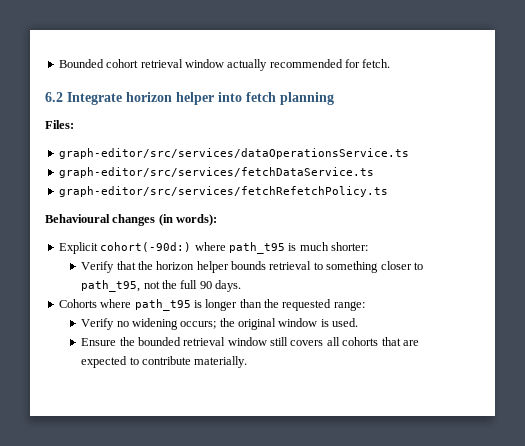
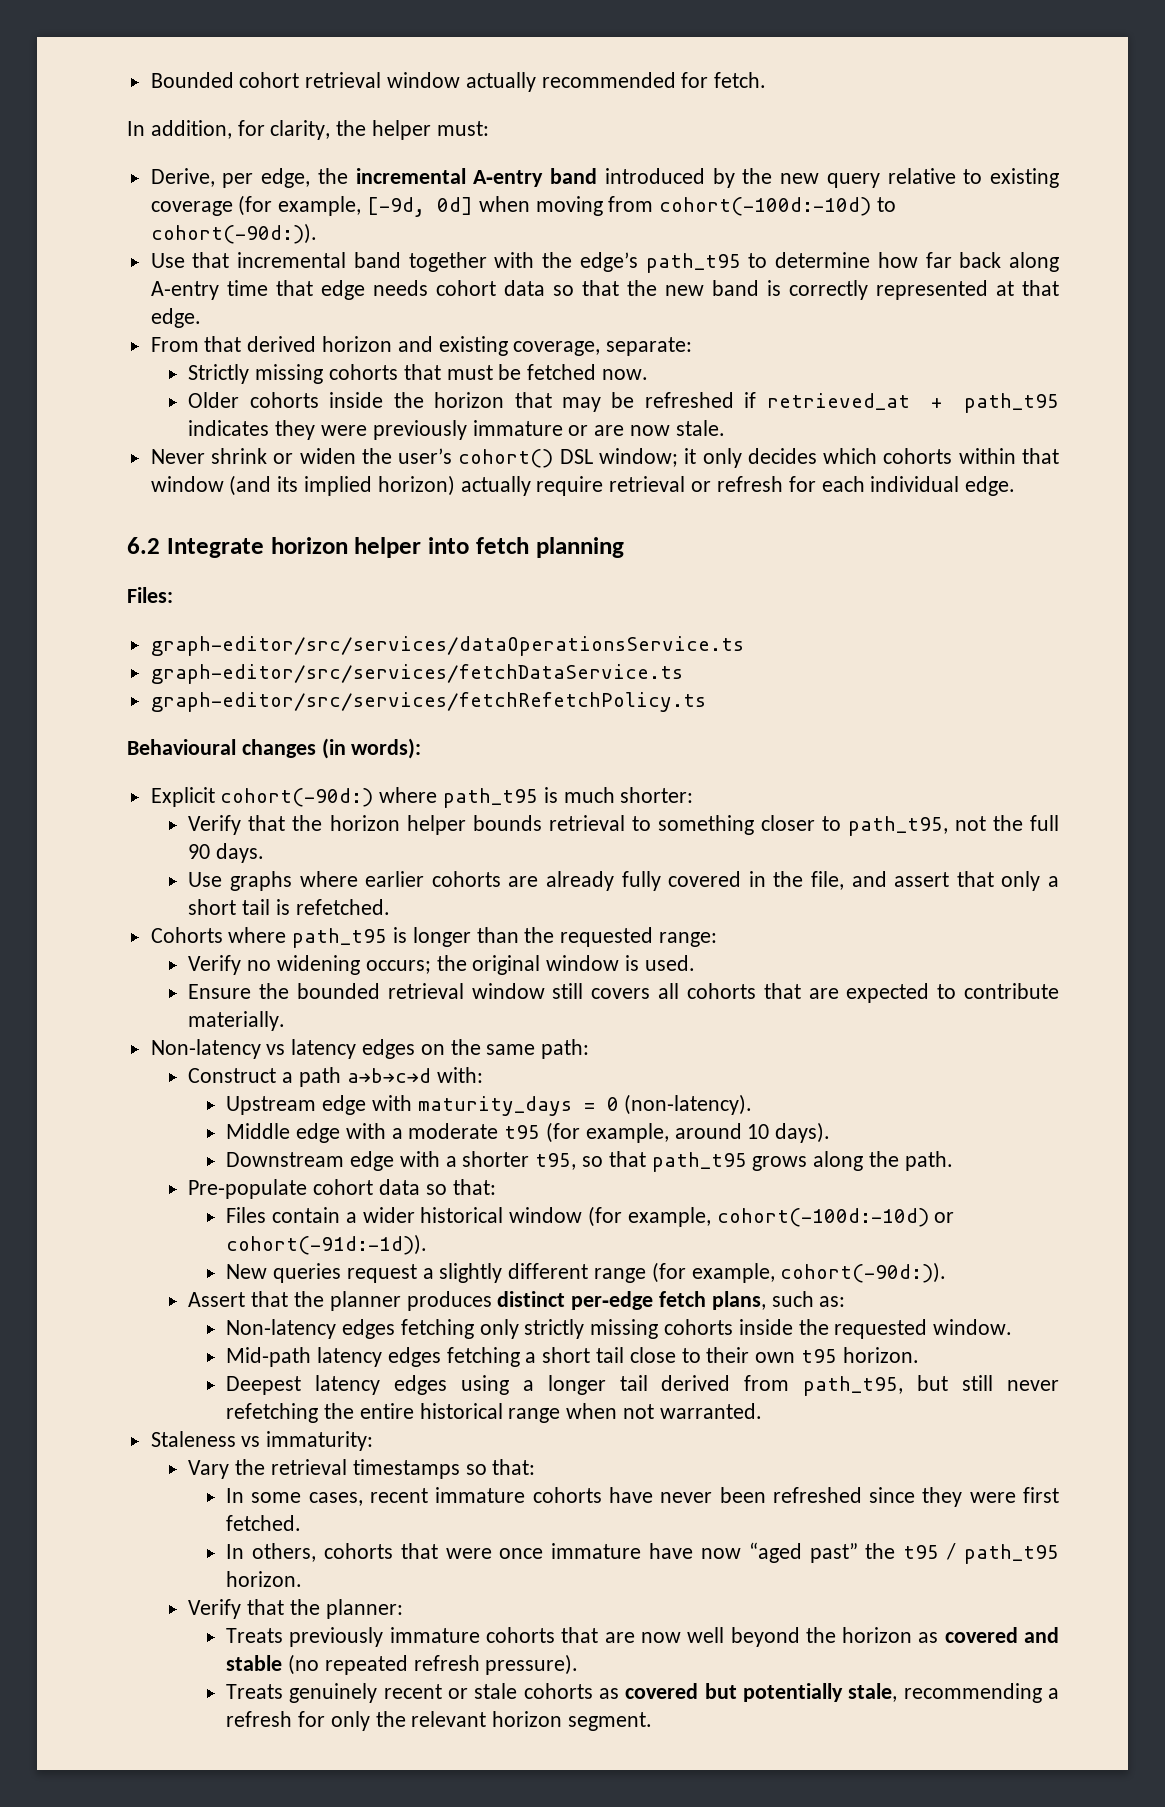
+ In addition, for clarity, the helper must:
+ Derive, per edge, the incremental A‑entry band introduced by the new query relative to existing coverage (for example, [-9d, 0d] when moving from cohort(-100d:-10d) to cohort(-90d:)).
+ Use that incremental band together with the edge’s path_t95 to determine how far back along A‑entry time that edge needs cohort data so that the new band is correctly represented at that edge.
+ From that derived horizon and existing coverage, separate:
+ Strictly missing cohorts that must be fetched now.
+ Older cohorts inside the horizon that may be refreshed if retrieved_at + path_t95 indicates they were previously immature or are now stale.
+ Never shrink or widen the user’s cohort() DSL window; it only decides which cohorts within that window (and its implied horizon) actually require retrieval or refresh for each individual edge.
+ Use graphs where earlier cohorts are already fully covered in the file, and assert that only a short tail is refetched.
+ Non‑latency vs latency edges on the same path:
+ Construct a path a→b→c→d with:
+ Upstream edge with maturity_days = 0 (non‑latency).
+ Middle edge with a moderate t95 (for example, around 10 days).
+ Downstream edge with a shorter t95, so that path_t95 grows along the path.
+ Pre‑populate cohort data so that:
+ Files contain a wider historical window (for example, cohort(-100d:-10d) or cohort(-91d:-1d)).
+ New queries request a slightly different range (for example, cohort(-90d:)).
+ Assert that the planner produces distinct per‑edge fetch plans, such as:
+ Non‑latency edges fetching only strictly missing cohorts inside the requested window.
+ Mid‑path latency edges fetching a short tail close to their own t95 horizon.
+ Deepest latency edges using a longer tail derived from path_t95, but still never refetching the entire historical range when not warranted.
+ Staleness vs immaturity:
+ Vary the retrieval timestamps so that:
+ In some cases, recent immature cohorts have never been refreshed since they were first fetched.
+ In others, cohorts that were once immature have now “aged past” the t95 / path_t95 horizon.
+ Verify that the planner:
+ Treats previously immature cohorts that are now well beyond the horizon as covered and stable (no repeated refresh pressure).
+ Treats genuinely recent or stale cohorts as covered but potentially stale, recommending a refresh for only the relevant horizon segment.

